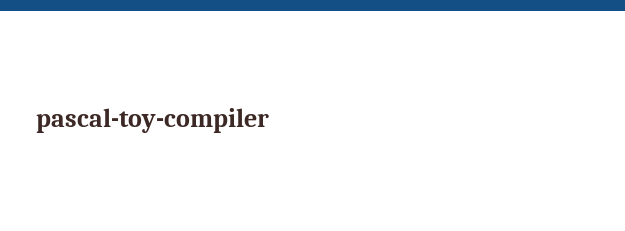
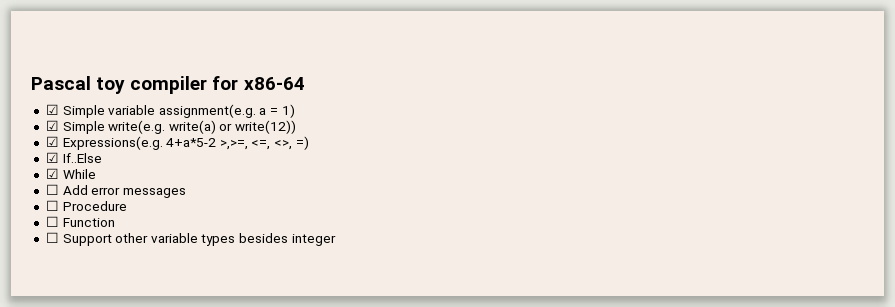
- pascal-toy-compiler
+ Pascal toy compiler for x86-64
+ ☑ Simple variable assignment(e.g. a = 1)
+ ☑ Simple write(e.g. write(a) or write(12))
+ ☑ Expressions(e.g. 4+a*5-2 >,>=, <=, <>, =)
+ ☑ If..Else
+ ☑ While
+ ☐ Add error messages
+ ☐ Procedure
+ ☐ Function
+ ☐ Support other variable types besides integer

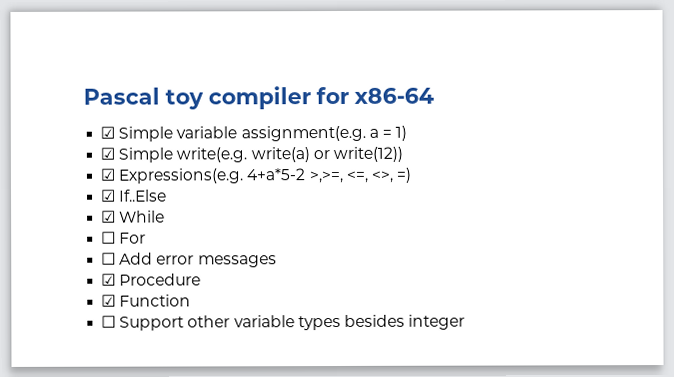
+ ☐ For
- ☐ Procedure
+ ☑ Procedure
- ☐ Function
+ ☑ Function

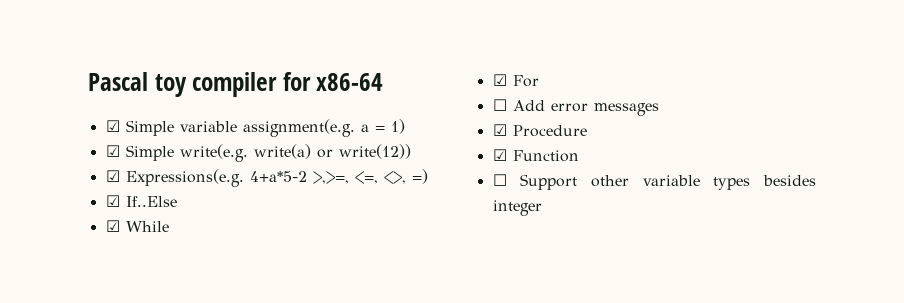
- ☐ For
+ ☑ For

